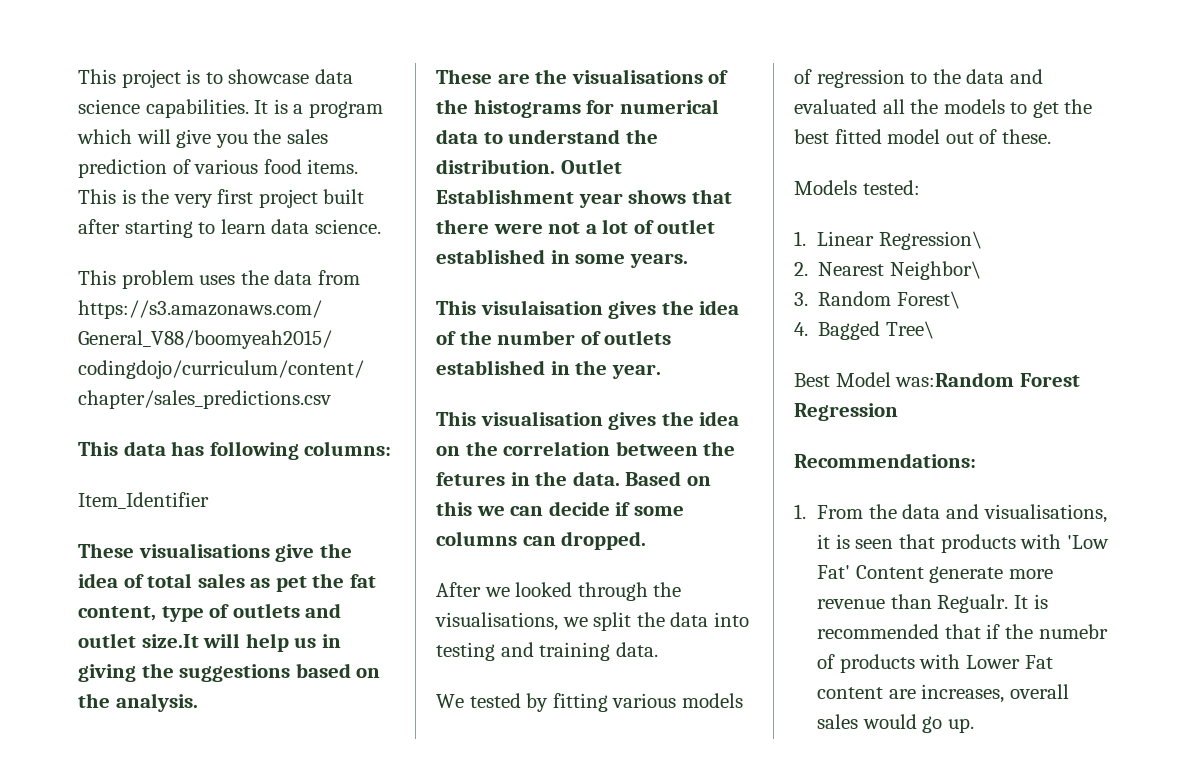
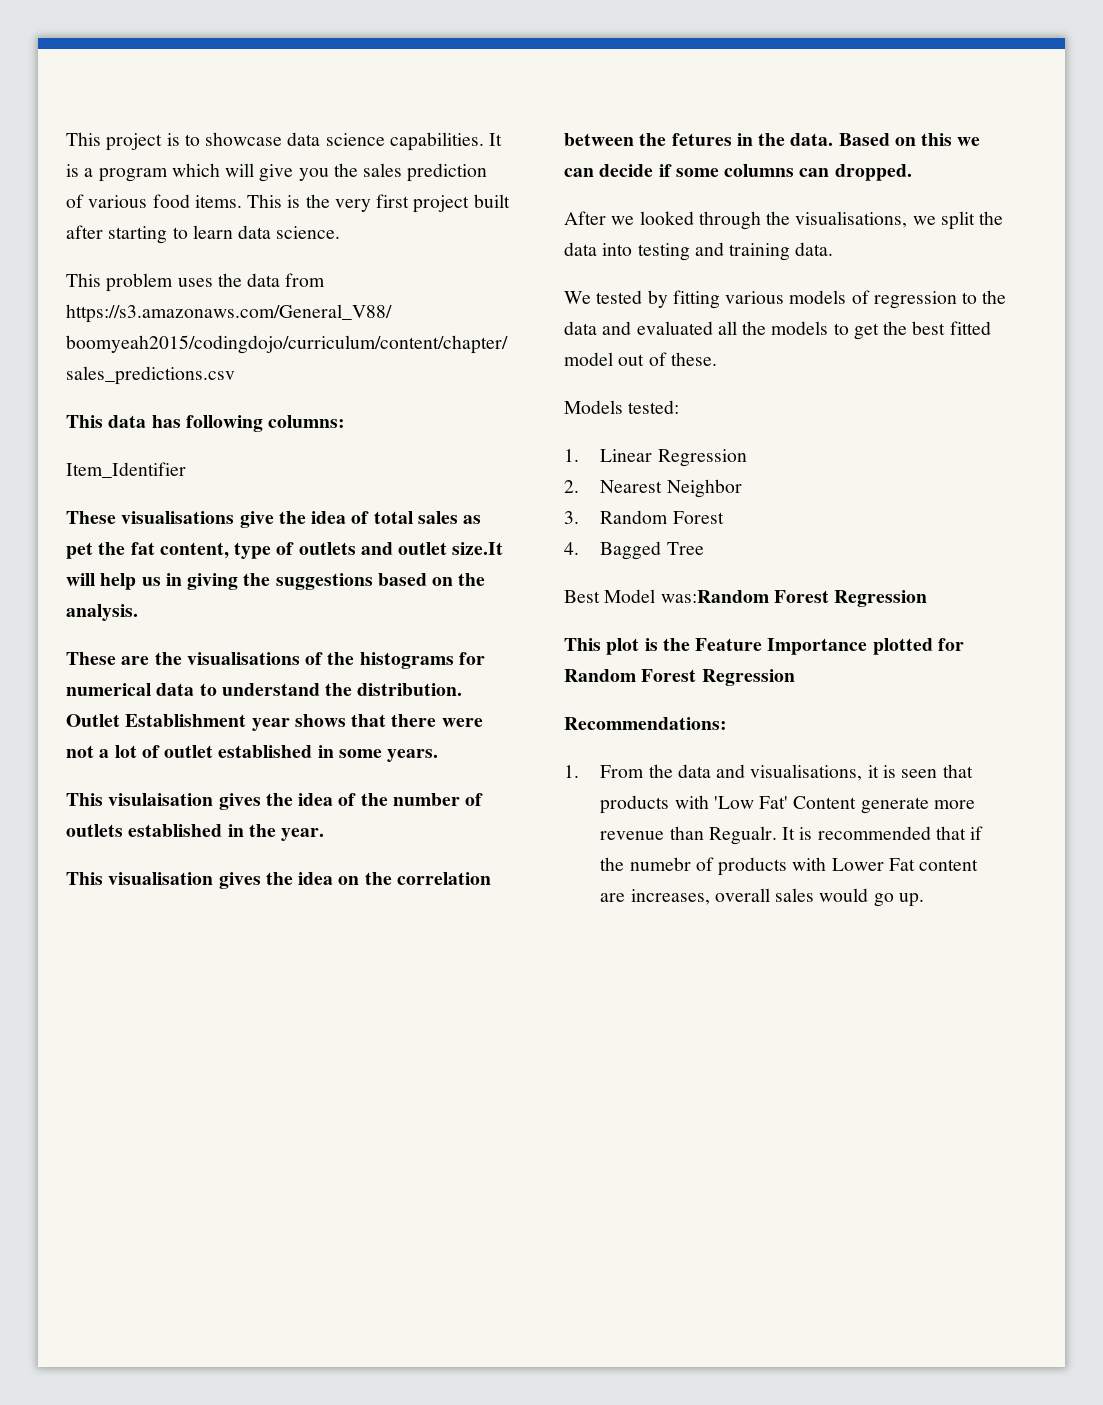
- 1. Linear Regression\
+ 1. Linear Regression
- 2. Nearest Neighbor\
+ 2. Nearest Neighbor
- 3. Random Forest\
+ 3. Random Forest
- 4. Bagged Tree\
+ 4. Bagged Tree
+ This plot is the Feature Importance plotted for Random Forest Regression

